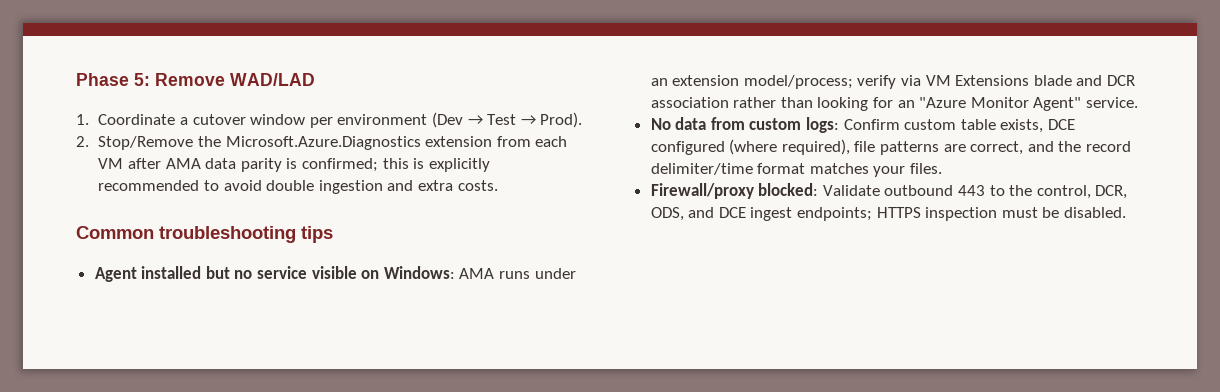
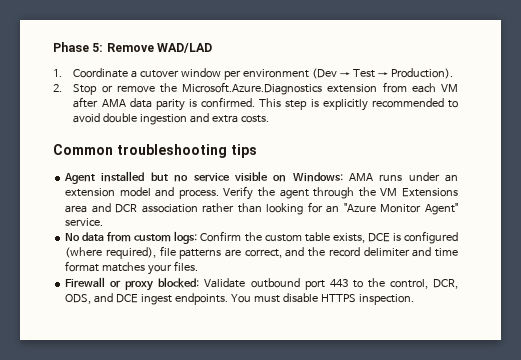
- 1. Coordinate a cutover window per environment (Dev → Test → Prod).
+ 1. Coordinate a cutover window per environment (Dev → Test → Production).
- 2. Stop/Remove the Microsoft.Azure.Diagnostics extension from each VM after AMA data parity is confirmed; this is explicitly recommended to avoid double ingestion and extra costs.
+ 2. Stop or remove the Microsoft.Azure.Diagnostics extension from each VM after AMA data parity is confirmed. This step is explicitly recommended to avoid double ingestion and extra costs.
- Agent installed but no service visible on Windows: AMA runs under an extension model/process; verify via VM Extensions blade and DCR association rather than looking for an "Azure Monitor Agent" service.
+ Agent installed but no service visible on Windows: AMA runs under an extension model and process. Verify the agent through the VM Extensions area and DCR association rather than looking for an "Azure Monitor Agent" service.
- No data from custom logs: Confirm custom table exists, DCE configured (where required), file patterns are correct, and the record delimiter/time format matches your files.
+ No data from custom logs: Confirm the custom table exists, DCE is configured (where required), file patterns are correct, and the record delimiter and time format matches your files.
- Firewall/proxy blocked: Validate outbound 443 to the control, DCR, ODS, and DCE ingest endpoints; HTTPS inspection must be disabled.
+ Firewall or proxy blocked: Validate outbound port 443 to the control, DCR, ODS, and DCE ingest endpoints. You must disable HTTPS inspection.

